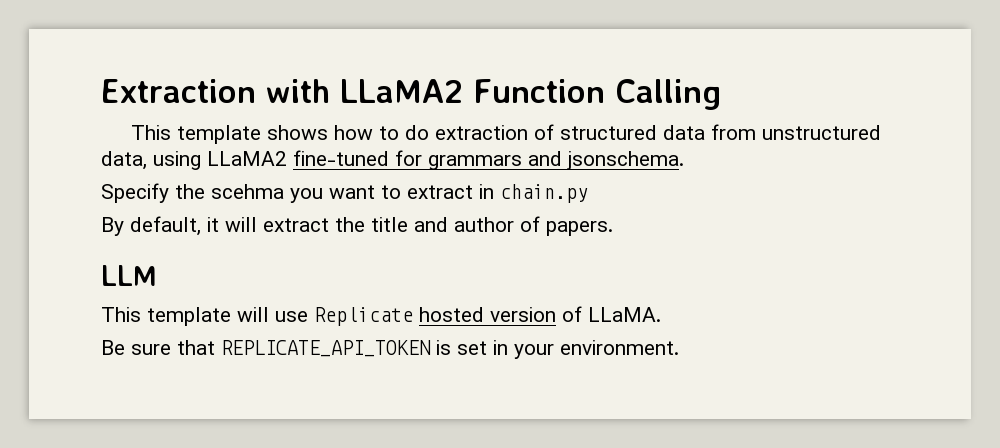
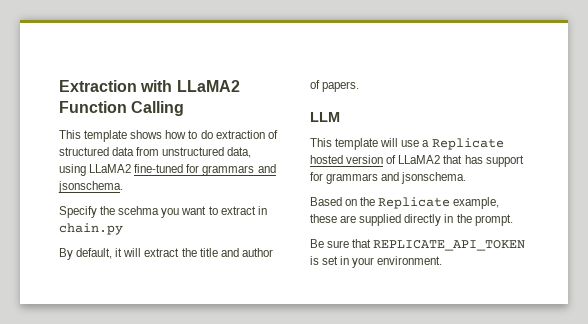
- This template will use Replicate hosted version of LLaMA.
+ This template will use a Replicate hosted version of LLaMA2 that has support for grammars and jsonschema.
+ Based on the Replicate example, these are supplied directly in the prompt.

